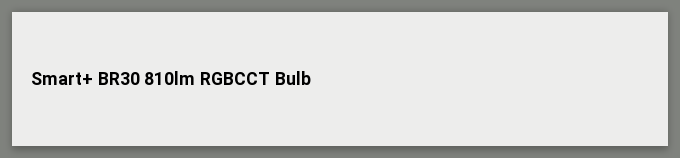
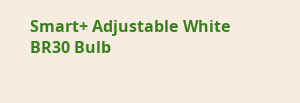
- Smart+ BR30 810lm RGBCCT Bulb
+ Smart+ Adjustable White BR30 Bulb

